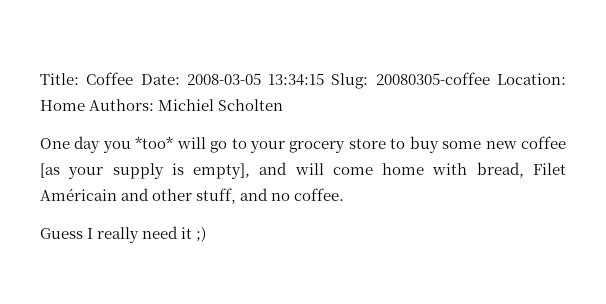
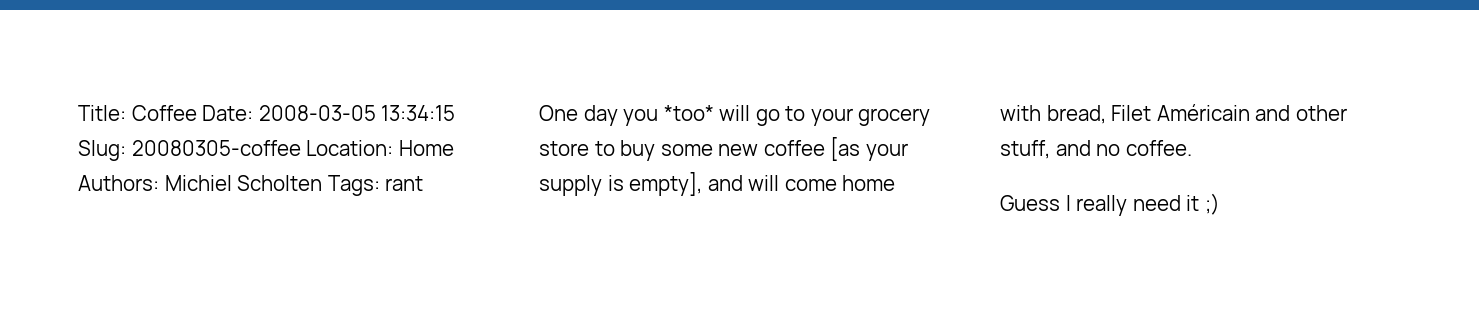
- Title: Coffee Date: 2008-03-05 13:34:15 Slug: 20080305-coffee Location: Home Authors: Michiel Scholten
+ Title: Coffee Date: 2008-03-05 13:34:15 Slug: 20080305-coffee Location: Home Authors: Michiel Scholten Tags: rant

